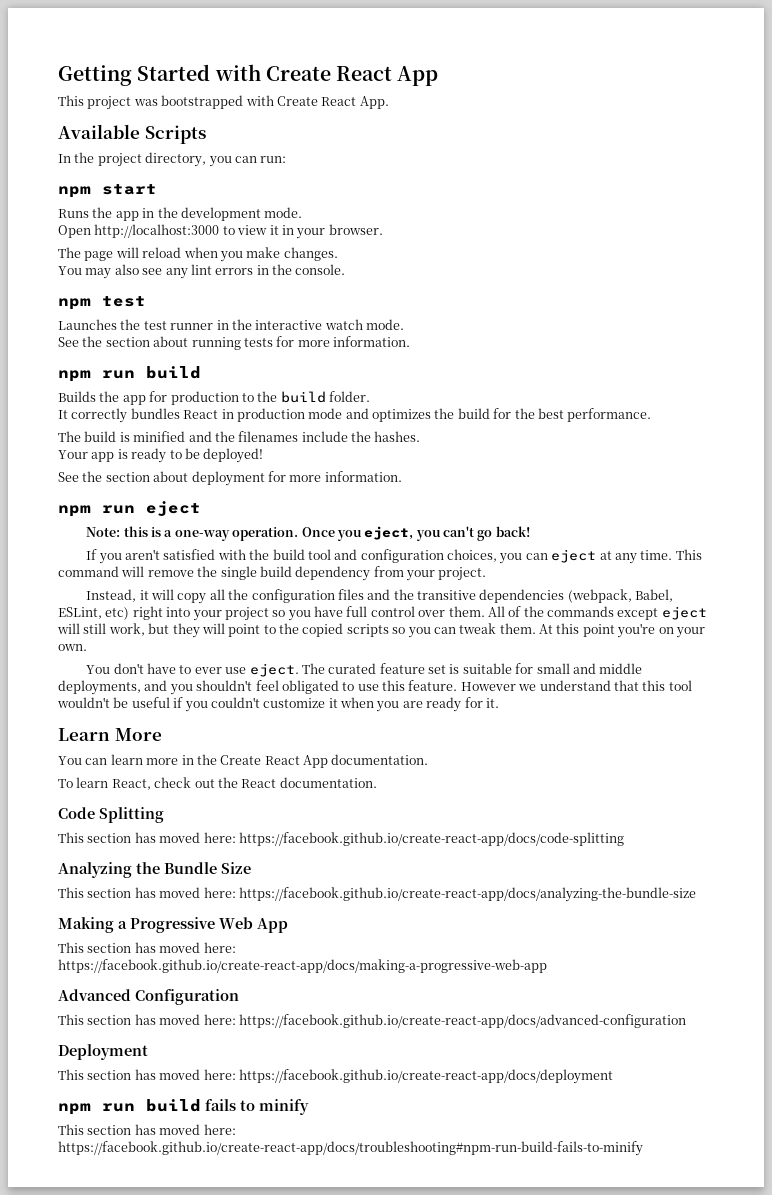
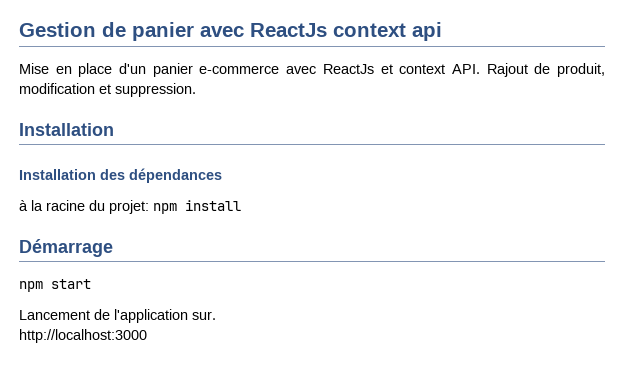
- Getting Started with Create React App
- This project was bootstrapped with Create React App.
- Available Scripts
- In the project directory, you can run:
+ Gestion de panier avec ReactJs context api
+ Mise en place d'un panier e-commerce avec ReactJs et context API. Rajout de produit, modification et suppression.
+ Installation
+ Installation des dépendances
+ à la racine du projet: npm install
+ Démarrage
  npm start
- Runs the app in the development mode.
- Open http://localhost:3000 to view it in your browser.
- The page will reload when you make changes.
- You may also see any lint errors in the console.
- npm test
- Launches the test runner in the interactive watch mode.
- See the section about running tests for more information.
- npm run build
- Builds the app for production to the build folder.
- It correctly bundles React in production mode and optimizes the build for the best performance.
- The build is minified and the filenames include the hashes.
- Your app is ready to be deployed!
- See the section about deployment for more information.
- npm run eject
- Note: this is a one-way operation. Once you eject, you can't go back!
- If you aren't satisfied with the build tool and configuration choices, you can eject at any time. This command will remove the single build dependency from your project.
- Instead, it will copy all the configuration files and the transitive dependencies (webpack, Babel, ESLint, etc) right into your project so you have full control over them. All of the commands except eject will still work, but they will point to the copied scripts so you can tweak them. At this point you're on your own.
- You don't have to ever use eject. The curated feature set is suitable for small and middle deployments, and you shouldn't feel obligated to use this feature. However we understand that this tool wouldn't be useful if you couldn't customize it when you are ready for it.
- Learn More
- You can learn more in the Create React App documentation.
- To learn React, check out the React documentation.
- Code Splitting
- This section has moved here: https://facebook.github.io/create-react-app/docs/code-splitting
- Analyzing the Bundle Size
- This section has moved here: https://facebook.github.io/create-react-app/docs/analyzing-the-bundle-size
- Making a Progressive Web App
- This section has moved here: https://facebook.github.io/create-react-app/docs/making-a-progressive-web-app
- Advanced Configuration
- This section has moved here: https://facebook.github.io/create-react-app/docs/advanced-configuration
- Deployment
- This section has moved here: https://facebook.github.io/create-react-app/docs/deployment
- npm run build fails to minify
- This section has moved here: https://facebook.github.io/create-react-app/docs/troubleshooting#npm-run-build-fails-to-minify
+ Lancement de l'application sur.
+ http://localhost:3000

